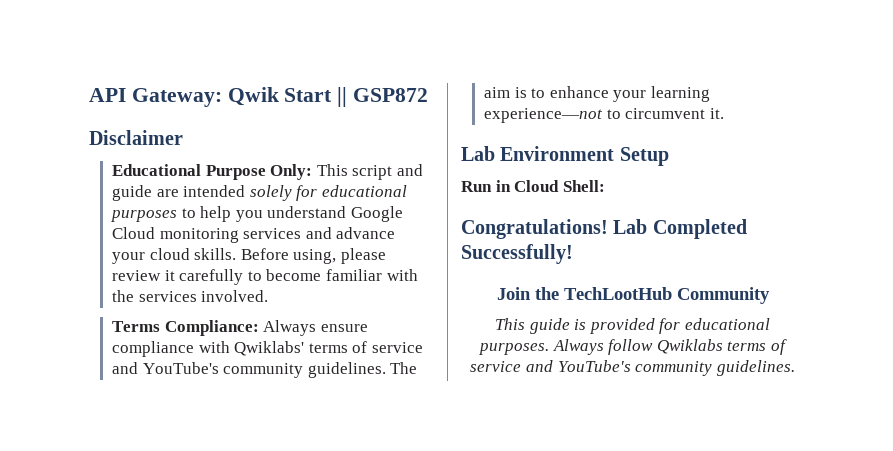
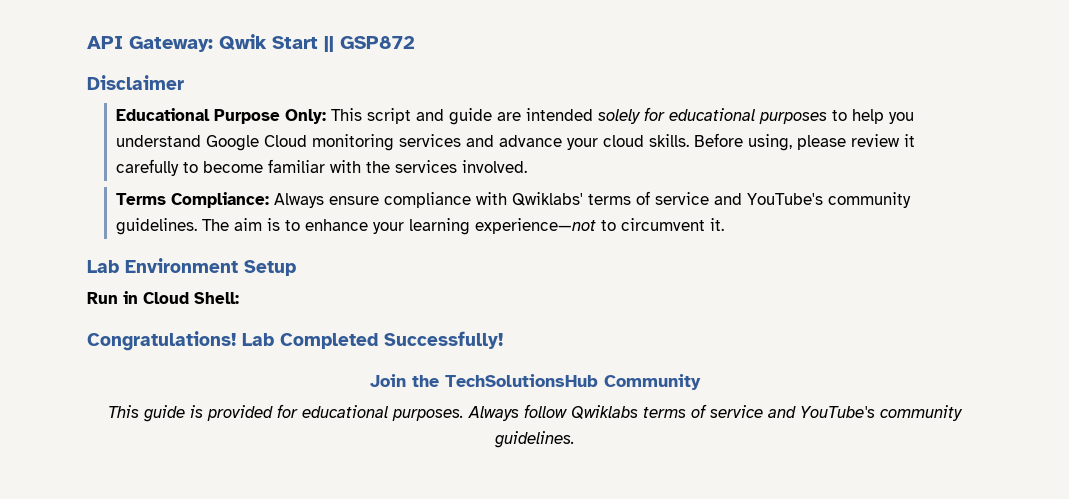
- Join the TechLootHub Community
+ Join the TechSolutionsHub Community

